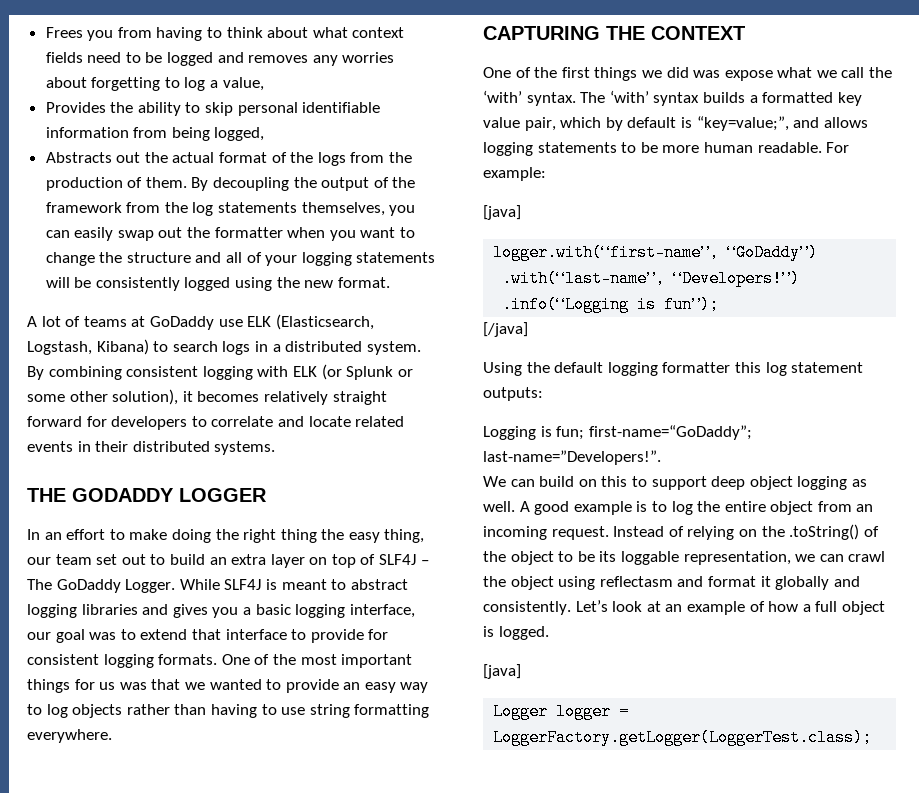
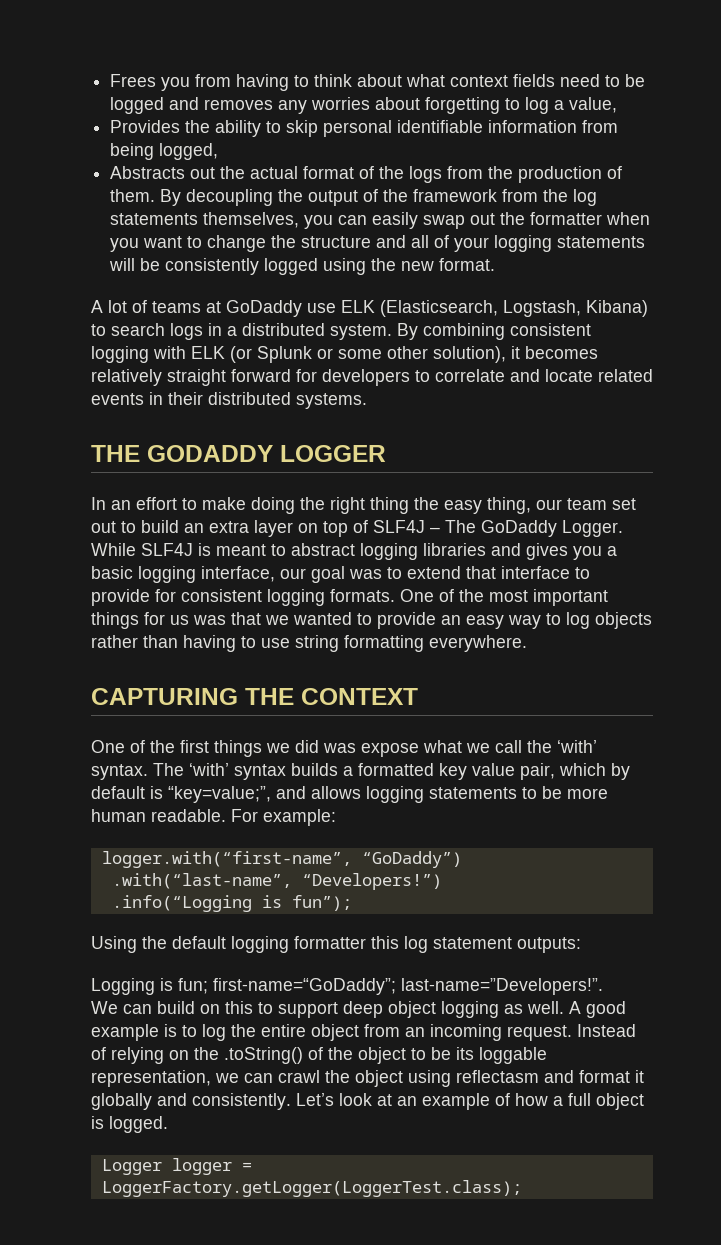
  For example:
- [java]
- [/java]
  Let’s look at an example of how a full object is logged.
- [java]

